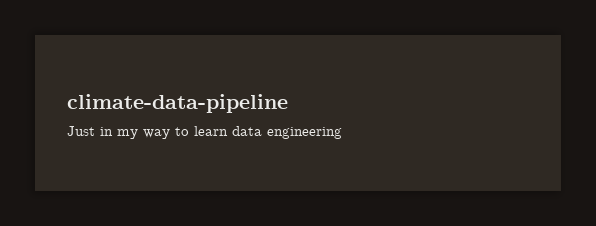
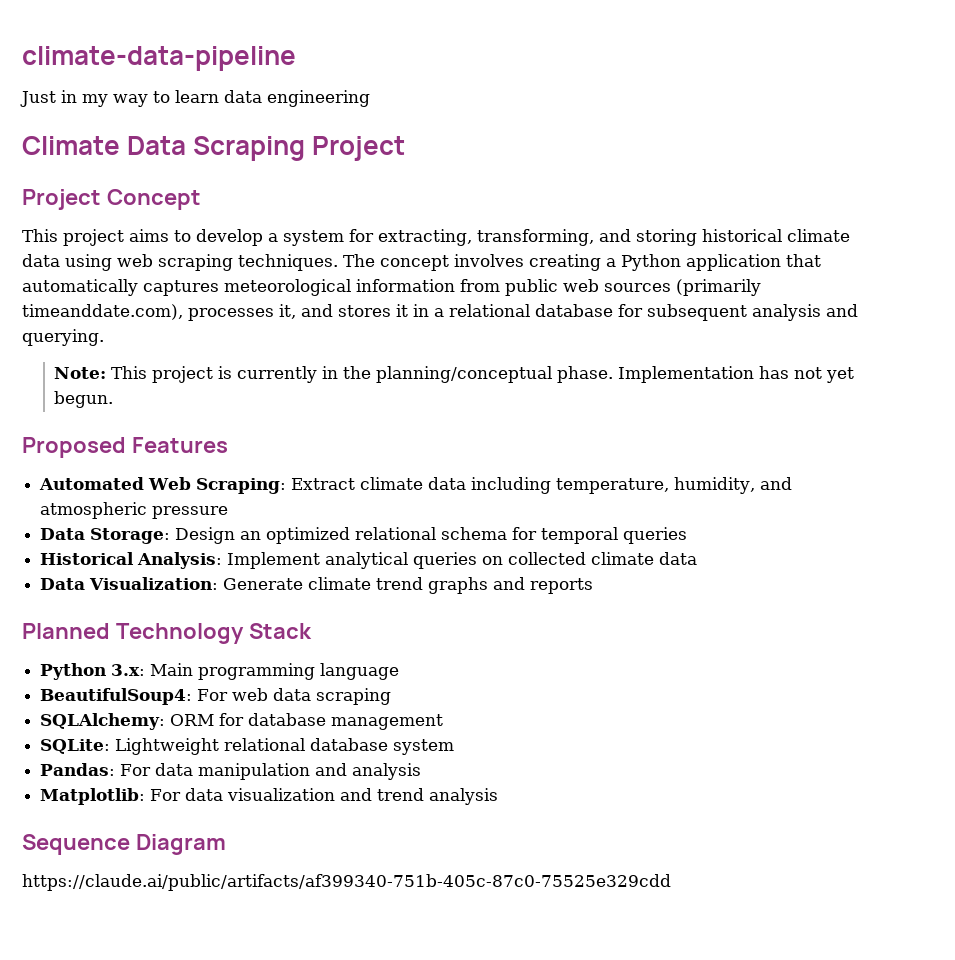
+ Climate Data Scraping Project
+ Project Concept
+ This project aims to develop a system for extracting, transforming, and storing historical climate data using web scraping techniques. The concept involves creating a Python application that automatically captures meteorological information from public web sources (primarily timeanddate.com), processes it, and stores it in a relational database for subsequent analysis and querying.
+ Note: This project is currently in the planning/conceptual phase. Implementation has not yet begun.
+ Proposed Features
+ Automated Web Scraping: Extract climate data including temperature, humidity, and atmospheric pressure
+ Data Storage: Design an optimized relational schema for temporal queries
+ Historical Analysis: Implement analytical queries on collected climate data
+ Data Visualization: Generate climate trend graphs and reports
+ Planned Technology Stack
+ Python 3.x: Main programming language
+ BeautifulSoup4: For web data scraping
+ SQLAlchemy: ORM for database management
+ SQLite: Lightweight relational database system
+ Pandas: For data manipulation and analysis
+ Matplotlib: For data visualization and trend analysis
+ Sequence Diagram
+ https://claude.ai/public/artifacts/af399340-751b-405c-87c0-75525e329cdd

